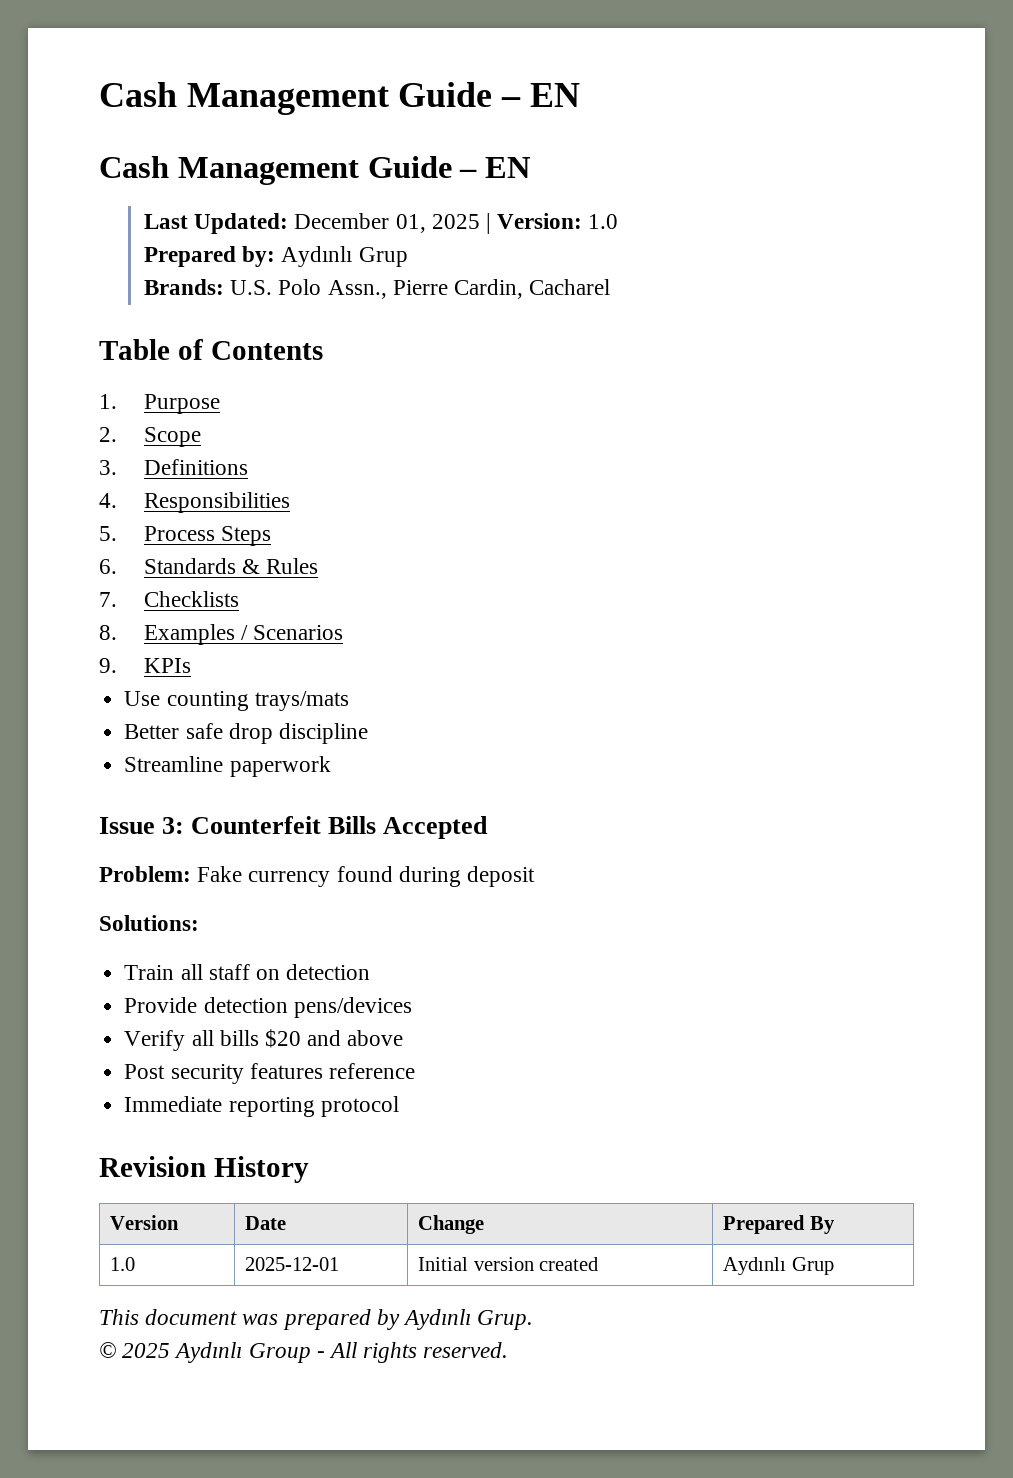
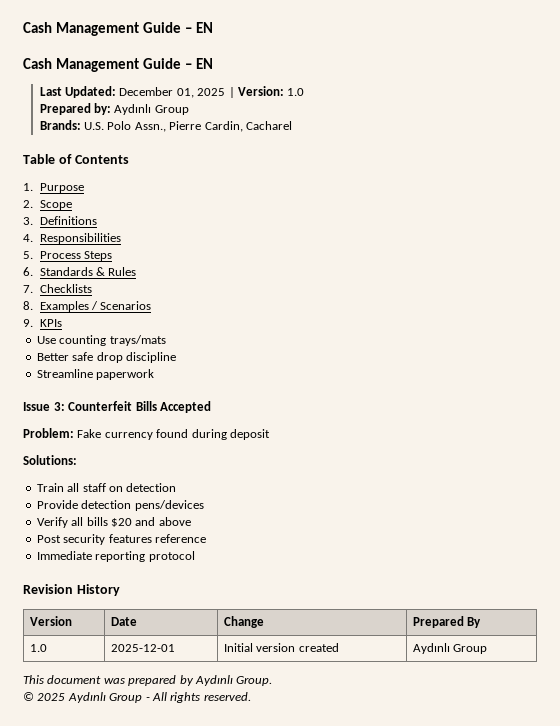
- Prepared by: Aydınlı Grup
+ Prepared by: Aydınlı Group
- 1.0 | 2025-12-01 | Initial version created | Aydınlı Grup
+ 1.0 | 2025-12-01 | Initial version created | Aydınlı Group
- This document was prepared by Aydınlı Grup.
+ This document was prepared by Aydınlı Group.

